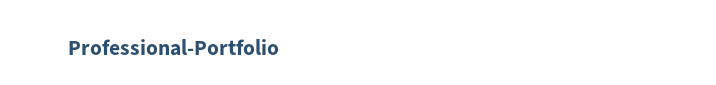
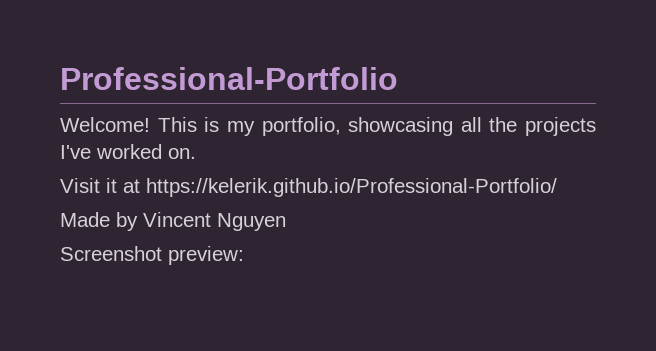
+ Welcome! This is my portfolio, showcasing all the projects I've worked on.
+ Visit it at https://kelerik.github.io/Professional-Portfolio/
+ Made by Vincent Nguyen
+ Screenshot preview:

